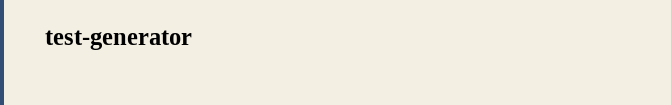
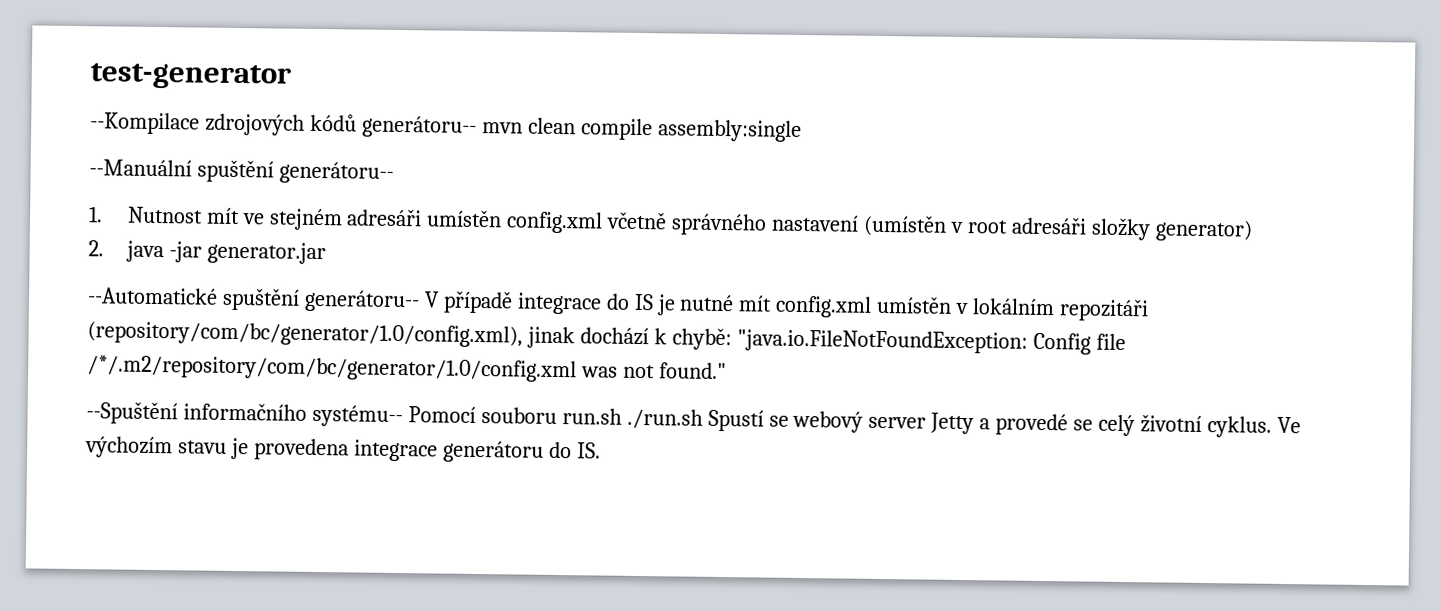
+ --Kompilace zdrojových kódů generátoru-- mvn clean compile assembly:single
+ --Manuální spuštění generátoru--
+ 1. Nutnost mít ve stejném adresáři umístěn config.xml včetně správného nastavení (umístěn v root adresáři složky generator)
+ 2. java -jar generator.jar
+ --Automatické spuštění generátoru-- V případě integrace do IS je nutné mít config.xml umístěn v lokálním repozitáři (repository/com/bc/generator/1.0/config.xml), jinak dochází k chybě: "java.io.FileNotFoundException: Config file /*/.m2/repository/com/bc/generator/1.0/config.xml was not found."
+ --Spuštění informačního systému-- Pomocí souboru run.sh ./run.sh Spustí se webový server Jetty a provedé se celý životní cyklus. Ve výchozím stavu je provedena integrace generátoru do IS.

